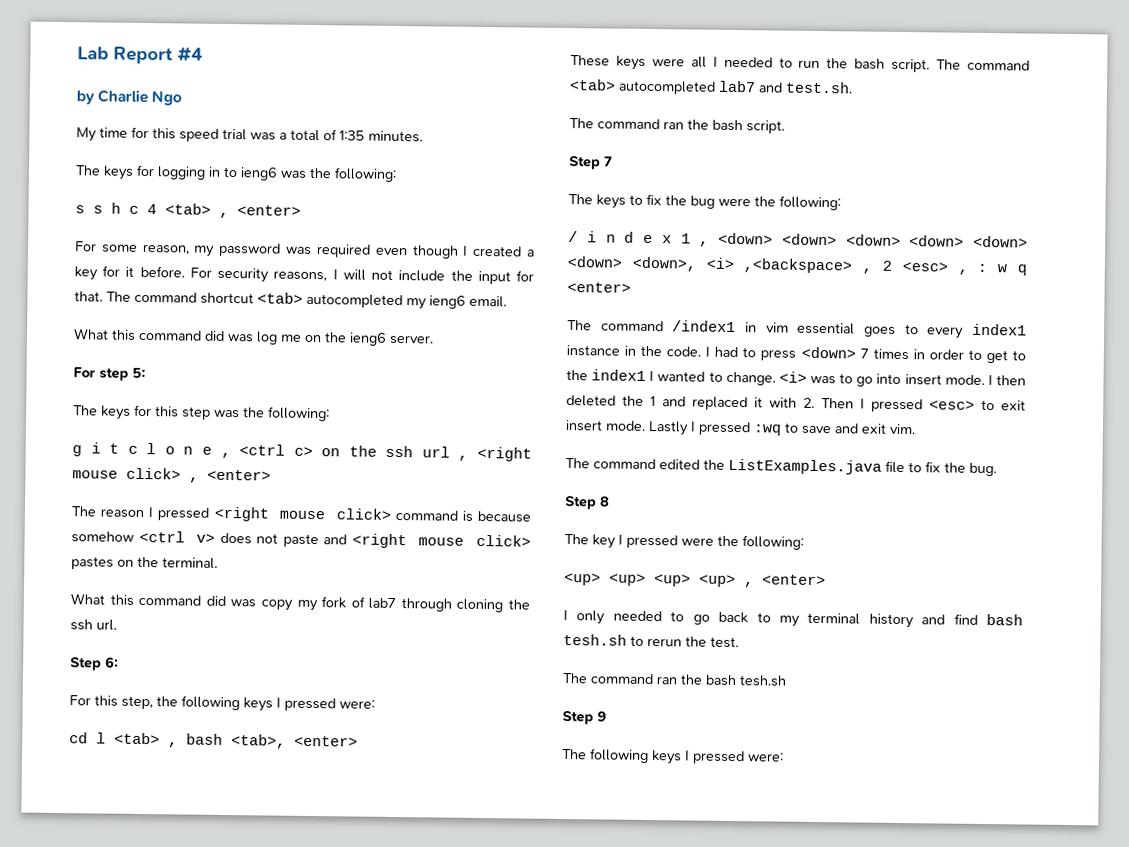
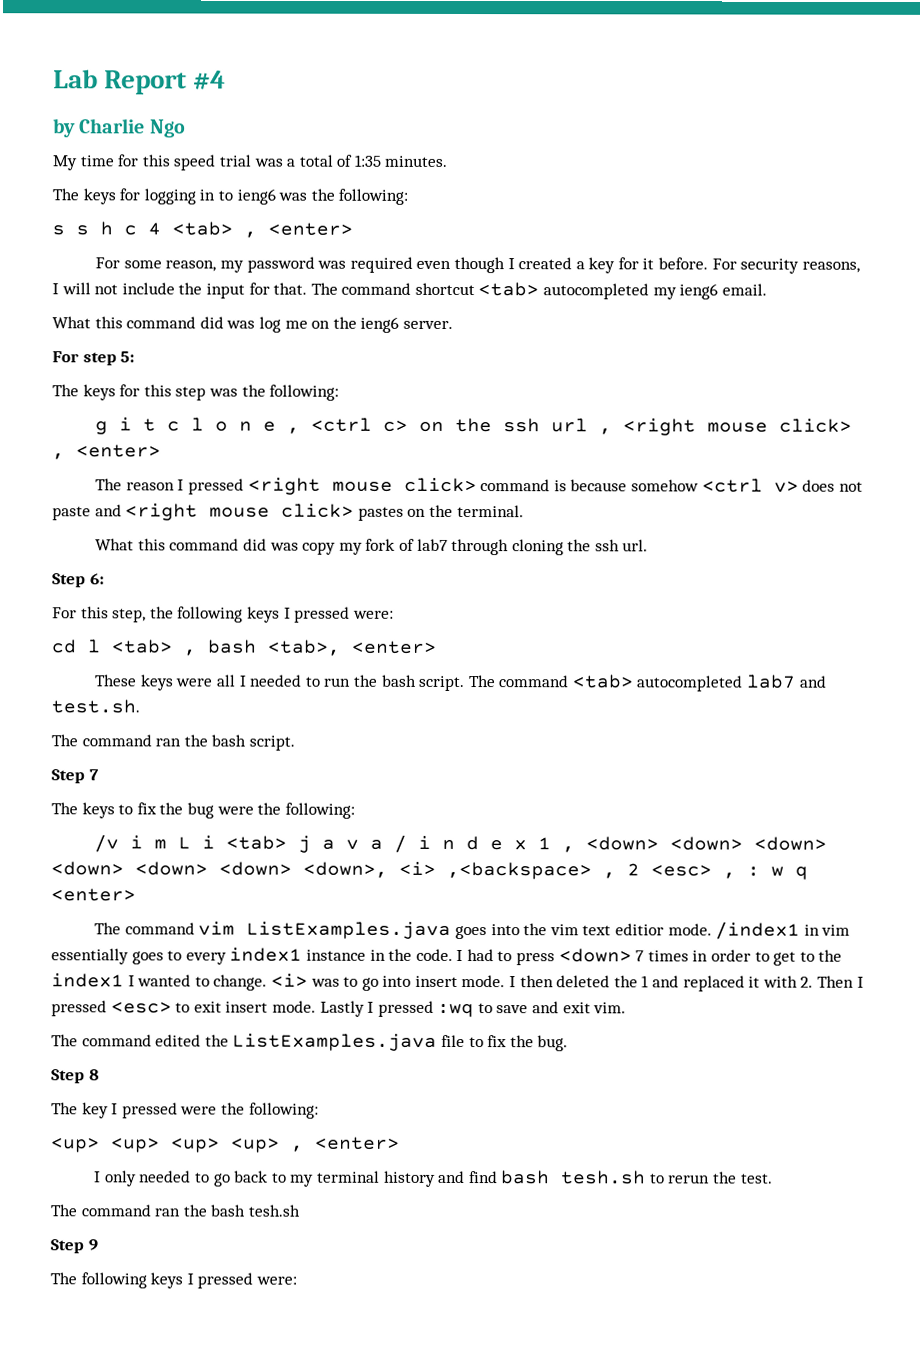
- / i n d e x 1 , <down> <down> <down> <down> <down> <down> <down>, <i> ,<backspace> , 2 <esc> , : w q <enter>
+ /v i m L i <tab> j a v a / i n d e x 1 , <down> <down> <down> <down> <down> <down> <down>, <i> ,<backspace> , 2 <esc> , : w q <enter>
- The command /index1 in vim essential goes to every index1 instance in the code.
+ The command vim ListExamples.java goes into the vim text editior mode. /index1 in vim essentially goes to every index1 instance in the code.

